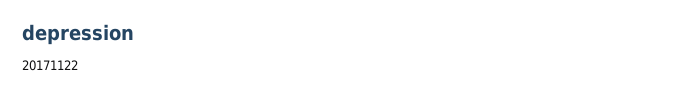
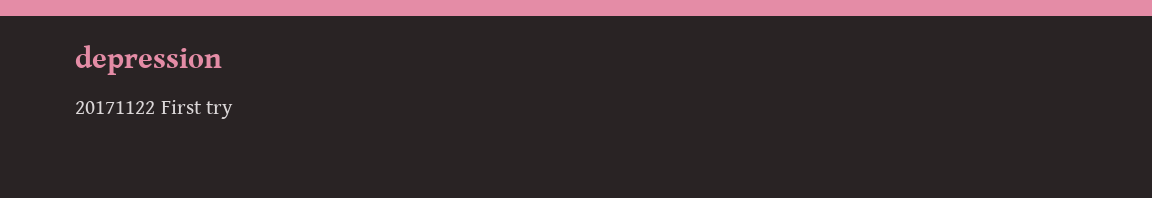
- 20171122
+ 20171122 First try

